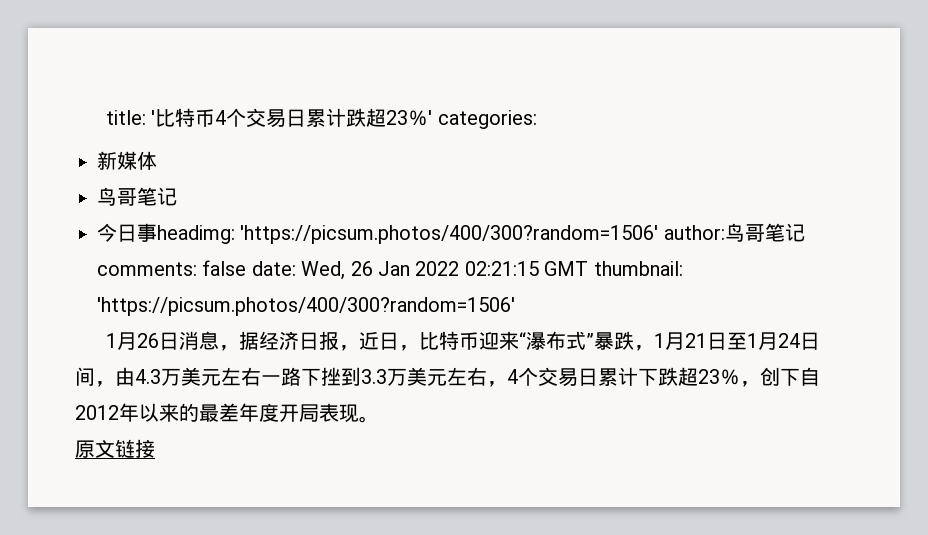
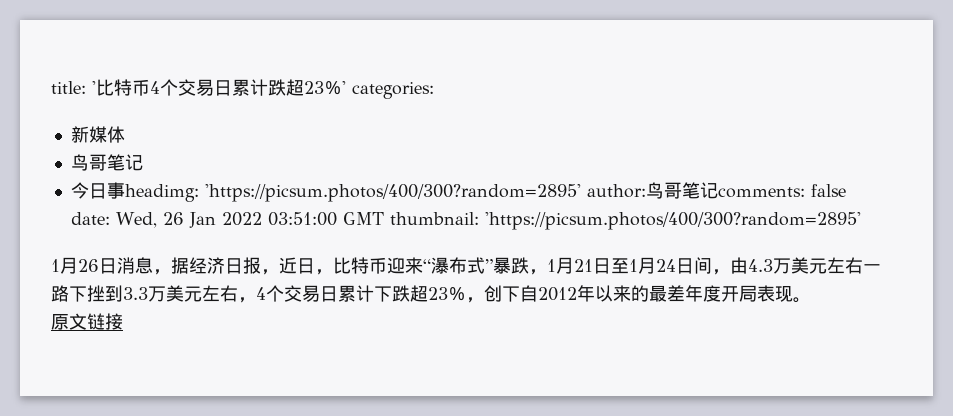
- 今日事headimg: 'https://picsum.photos/400/300?random=1506' author:鸟哥笔记comments: false date: Wed, 26 Jan 2022 02:21:15 GMT thumbnail: 'https://picsum.photos/400/300?random=1506'
+ 今日事headimg: 'https://picsum.photos/400/300?random=2895' author:鸟哥笔记comments: false date: Wed, 26 Jan 2022 03:51:00 GMT thumbnail: 'https://picsum.photos/400/300?random=2895'

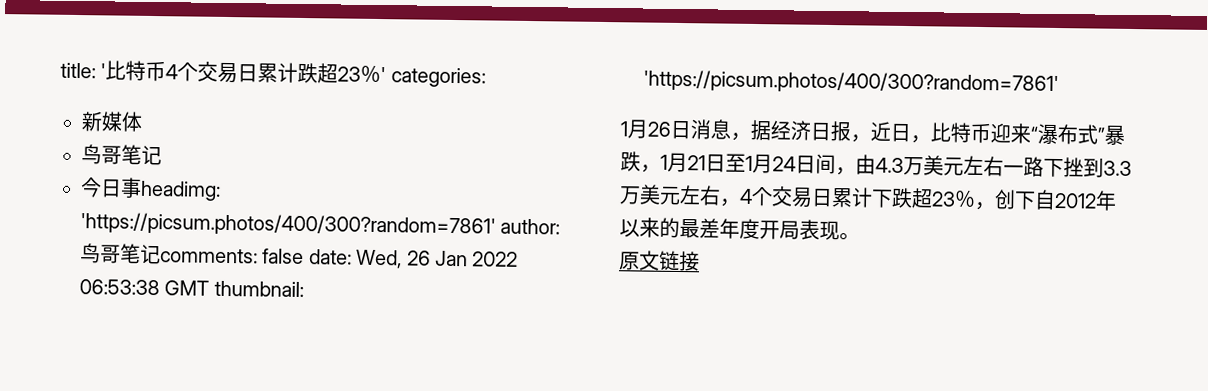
- 今日事headimg: 'https://picsum.photos/400/300?random=2895' author:鸟哥笔记comments: false date: Wed, 26 Jan 2022 03:51:00 GMT thumbnail: 'https://picsum.photos/400/300?random=2895'
+ 今日事headimg: 'https://picsum.photos/400/300?random=7861' author:鸟哥笔记comments: false date: Wed, 26 Jan 2022 06:53:38 GMT thumbnail: 'https://picsum.photos/400/300?random=7861'

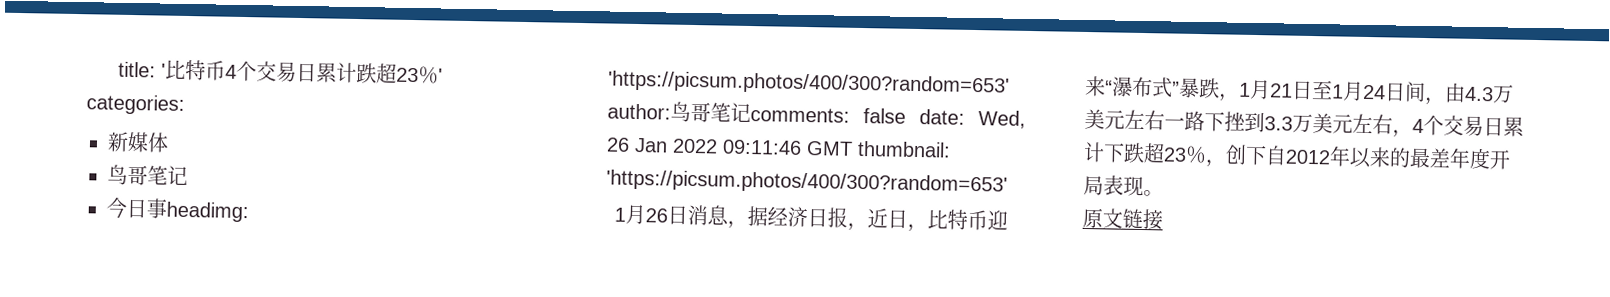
- 今日事headimg: 'https://picsum.photos/400/300?random=7861' author:鸟哥笔记comments: false date: Wed, 26 Jan 2022 06:53:38 GMT thumbnail: 'https://picsum.photos/400/300?random=7861'
+ 今日事headimg: 'https://picsum.photos/400/300?random=653' author:鸟哥笔记comments: false date: Wed, 26 Jan 2022 09:11:46 GMT thumbnail: 'https://picsum.photos/400/300?random=653'

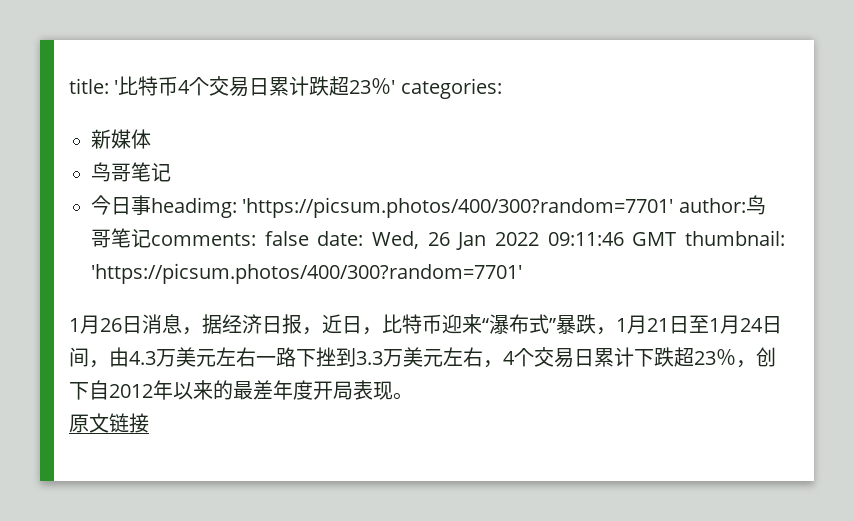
- 今日事headimg: 'https://picsum.photos/400/300?random=653' author:鸟哥笔记comments: false date: Wed, 26 Jan 2022 09:11:46 GMT thumbnail: 'https://picsum.photos/400/300?random=653'
+ 今日事headimg: 'https://picsum.photos/400/300?random=7701' author:鸟哥笔记comments: false date: Wed, 26 Jan 2022 09:11:46 GMT thumbnail: 'https://picsum.photos/400/300?random=7701'

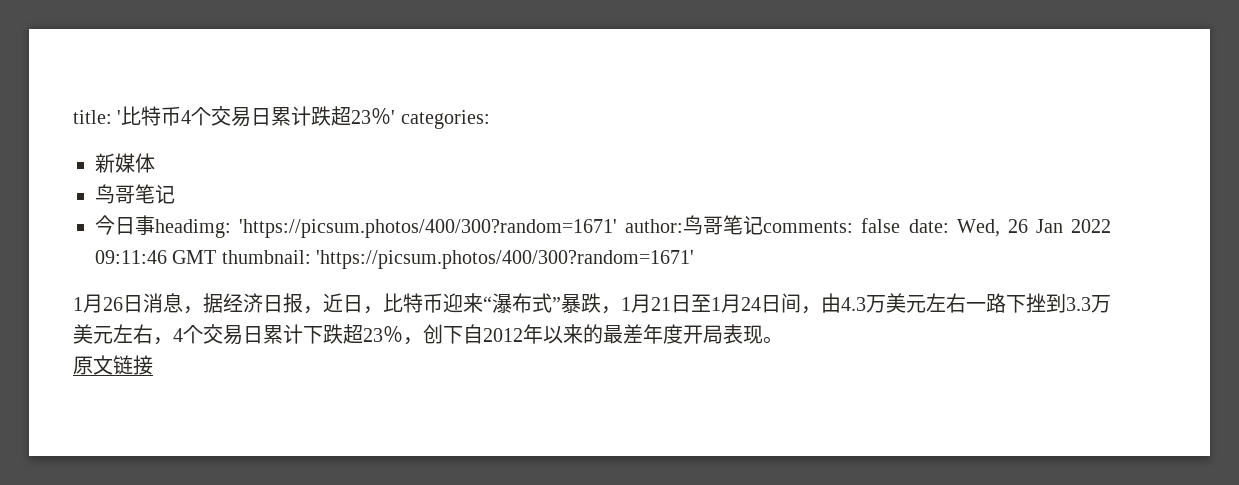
- 今日事headimg: 'https://picsum.photos/400/300?random=7701' author:鸟哥笔记comments: false date: Wed, 26 Jan 2022 09:11:46 GMT thumbnail: 'https://picsum.photos/400/300?random=7701'
+ 今日事headimg: 'https://picsum.photos/400/300?random=1671' author:鸟哥笔记comments: false date: Wed, 26 Jan 2022 09:11:46 GMT thumbnail: 'https://picsum.photos/400/300?random=1671'

